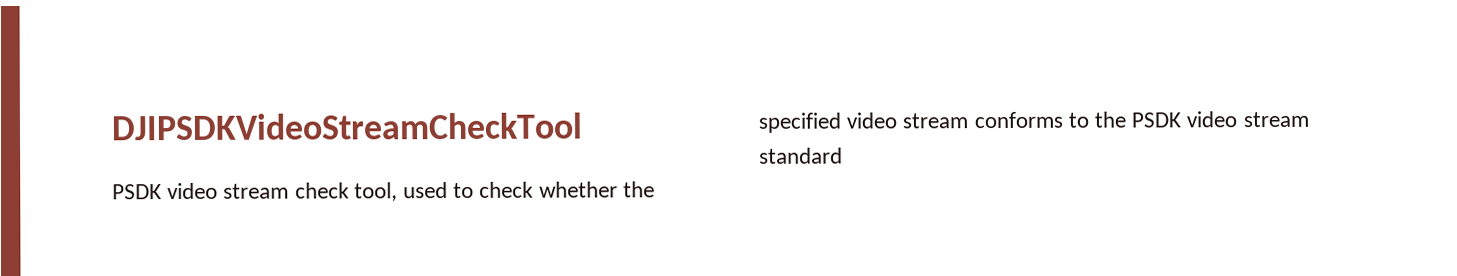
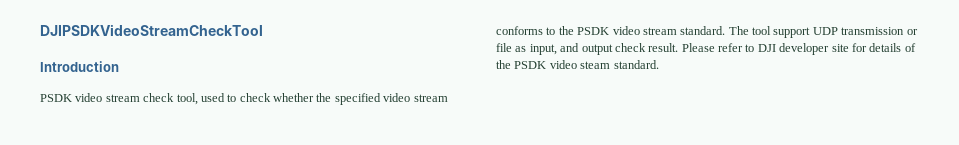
+ Introduction
- PSDK video stream check tool, used to check whether the specified video stream conforms to the PSDK video stream standard
+ PSDK video stream check tool, used to check whether the specified video stream conforms to the PSDK video stream standard. The tool support UDP transmission or file as input, and output check result. Please refer to DJI developer site for details of the PSDK video steam standard.

